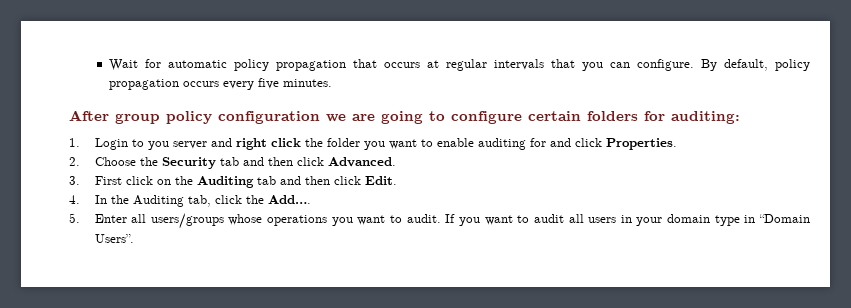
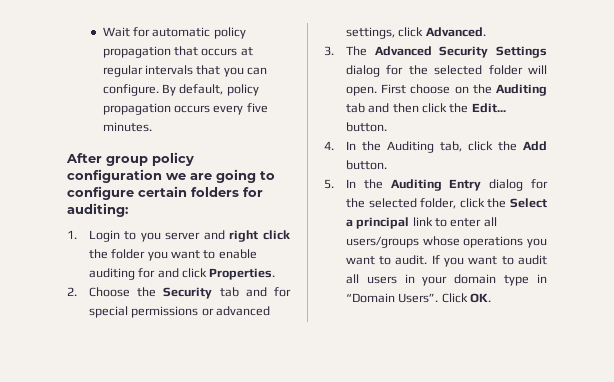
- 2. Choose the Security tab and then click Advanced.
- 3. First click on the Auditing tab and then click Edit.
+ 2. Choose the Security tab and for special permissions or advanced settings, click Advanced.
+ 3. The Advanced Security Settings dialog for the selected folder will open. First choose on the Auditing tab and then click the Edit... button.
- 4. In the Auditing tab, click the Add….
+ 4. In the Auditing tab, click the Add button.
- 5. Enter all users/groups whose operations you want to audit.
+ 5. In the Auditing Entry dialog for the selected folder, click the Select a principal link to enter all users/groups whose operations you want to audit.
+ Click OK.

